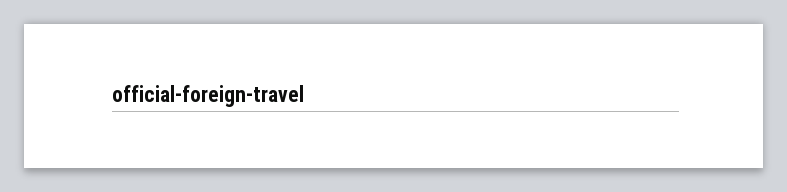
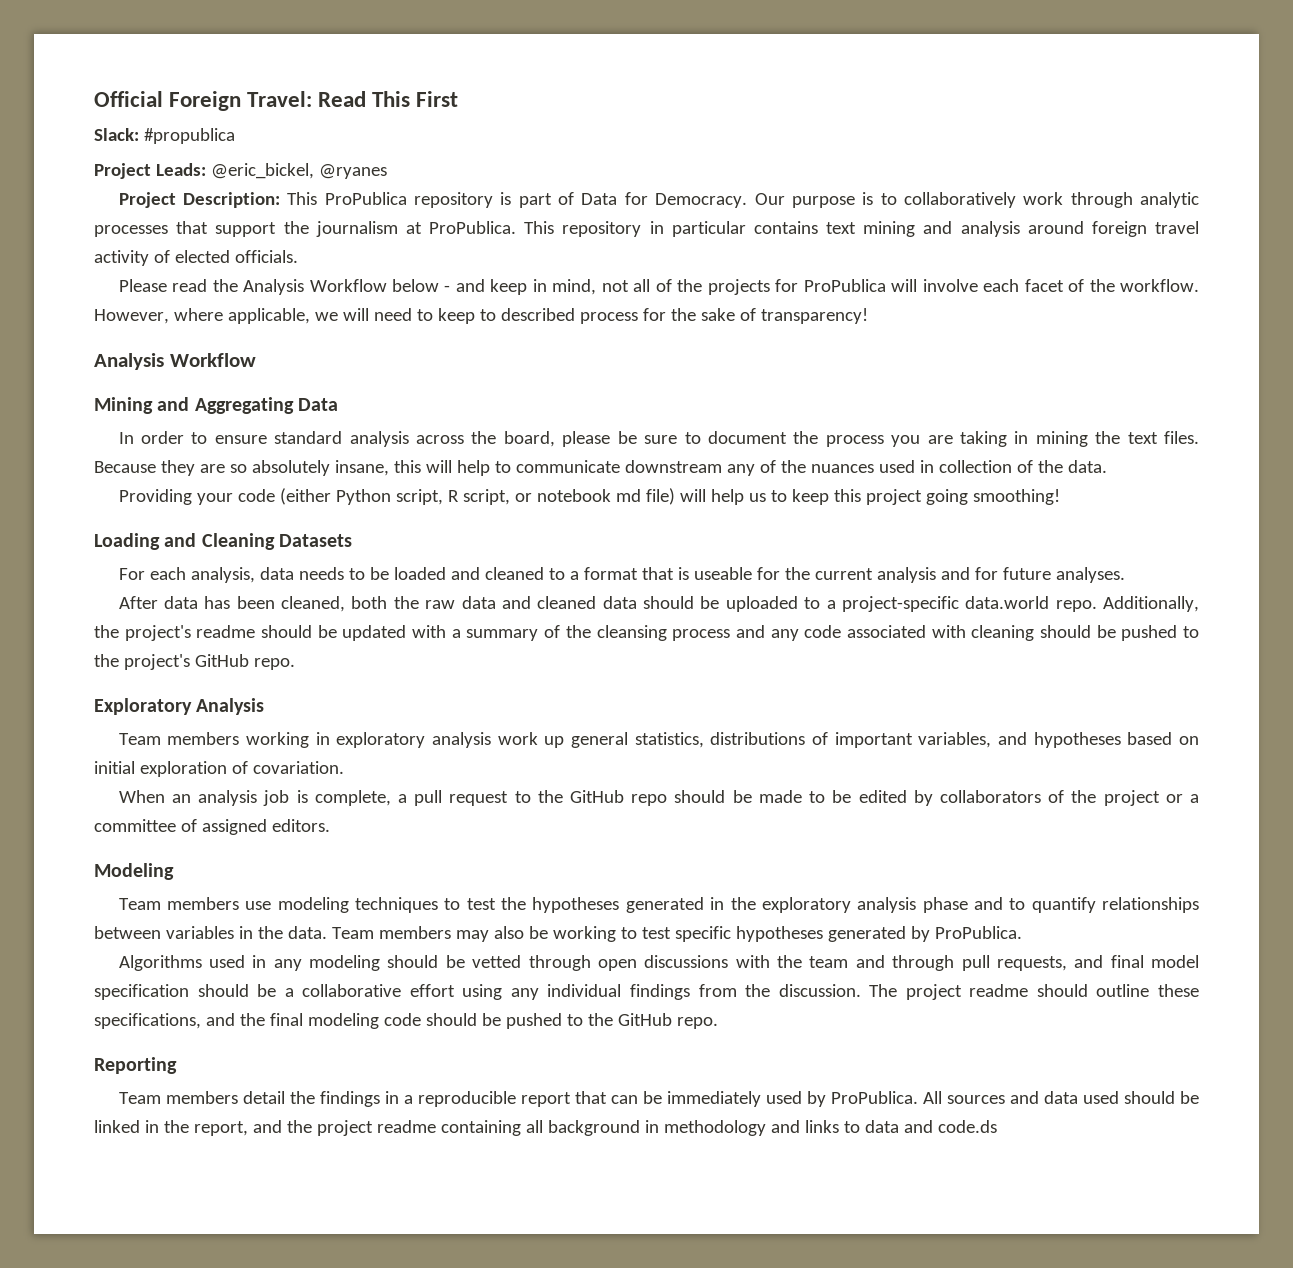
- official-foreign-travel
+ Official Foreign Travel: Read This First
+ Slack: #propublica
+ Project Leads: @eric_bickel, @ryanes
+ Project Description: This ProPublica repository is part of Data for Democracy. Our purpose is to collaboratively work through analytic processes that support the journalism at ProPublica. This repository in particular contains text mining and analysis around foreign travel activity of elected officials.
+ Please read the Analysis Workflow below - and keep in mind, not all of the projects for ProPublica will involve each facet of the workflow. However, where applicable, we will need to keep to described process for the sake of transparency!
+ Analysis Workflow
+ Mining and Aggregating Data
+ In order to ensure standard analysis across the board, please be sure to document the process you are taking in mining the text files. Because they are so absolutely insane, this will help to communicate downstream any of the nuances used in collection of the data.
+ Providing your code (either Python script, R script, or notebook md file) will help us to keep this project going smoothing!
+ Loading and Cleaning Datasets
+ For each analysis, data needs to be loaded and cleaned to a format that is useable for the current analysis and for future analyses.
+ After data has been cleaned, both the raw data and cleaned data should be uploaded to a project-specific data.world repo. Additionally, the project's readme should be updated with a summary of the cleansing process and any code associated with cleaning should be pushed to the project's GitHub repo.
+ Exploratory Analysis
+ Team members working in exploratory analysis work up general statistics, distributions of important variables, and hypotheses based on initial exploration of covariation.
+ When an analysis job is complete, a pull request to the GitHub repo should be made to be edited by collaborators of the project or a committee of assigned editors.
+ Modeling
+ Team members use modeling techniques to test the hypotheses generated in the exploratory analysis phase and to quantify relationships between variables in the data. Team members may also be working to test specific hypotheses generated by ProPublica.
+ Algorithms used in any modeling should be vetted through open discussions with the team and through pull requests, and final model specification should be a collaborative effort using any individual findings from the discussion. The project readme should outline these specifications, and the final modeling code should be pushed to the GitHub repo.
+ Reporting
+ Team members detail the findings in a reproducible report that can be immediately used by ProPublica. All sources and data used should be linked in the report, and the project readme containing all background in methodology and links to data and code.ds

